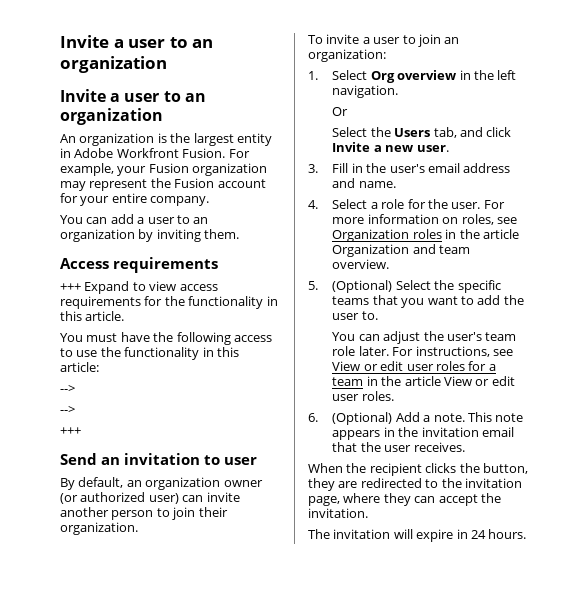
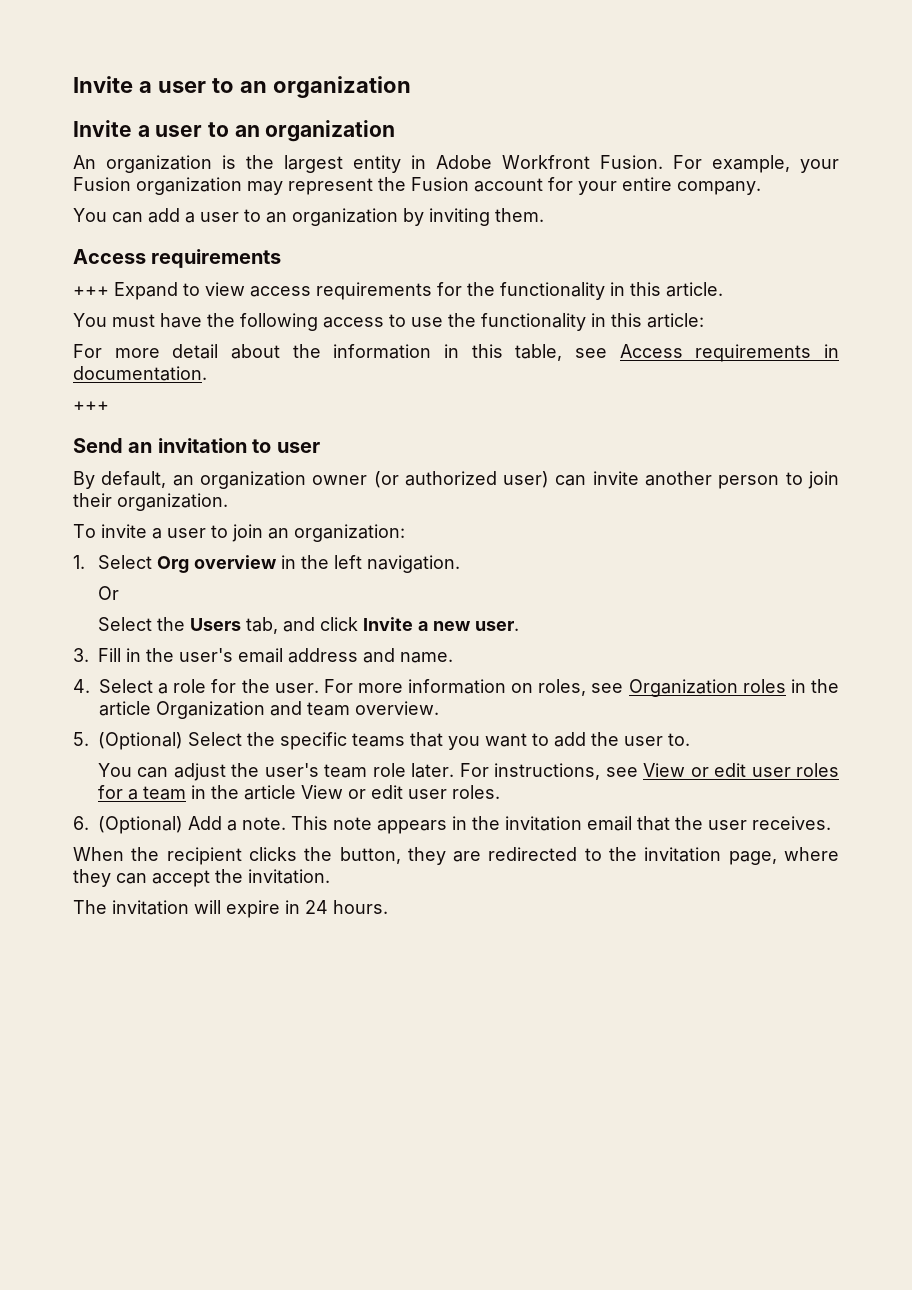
  You must have the following access to use the functionality in this article:
- -->
- -->
+ For more detail about the information in this table, see Access requirements in documentation.

